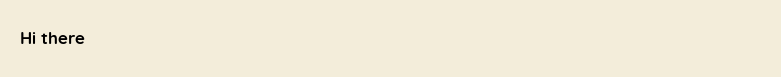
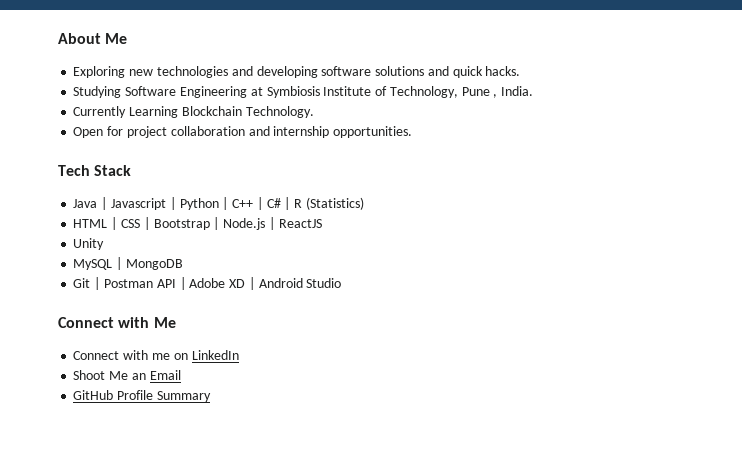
- Hi there
+ About Me
+ Exploring new technologies and developing software solutions and quick hacks.
+ Studying Software Engineering at Symbiosis Institute of Technology, Pune , India.
+ Currently Learning Blockchain Technology.
+ Open for project collaboration and internship opportunities.
+ Tech Stack
+ Java | Javascript | Python | C++ | C# | R (Statistics)
+ HTML | CSS | Bootstrap | Node.js | ReactJS
+ Unity
+ MySQL | MongoDB
+ Git | Postman API | Adobe XD | Android Studio
+ Connect with Me
+ Connect with me on LinkedIn
+ Shoot Me an Email
+ GitHub Profile Summary

